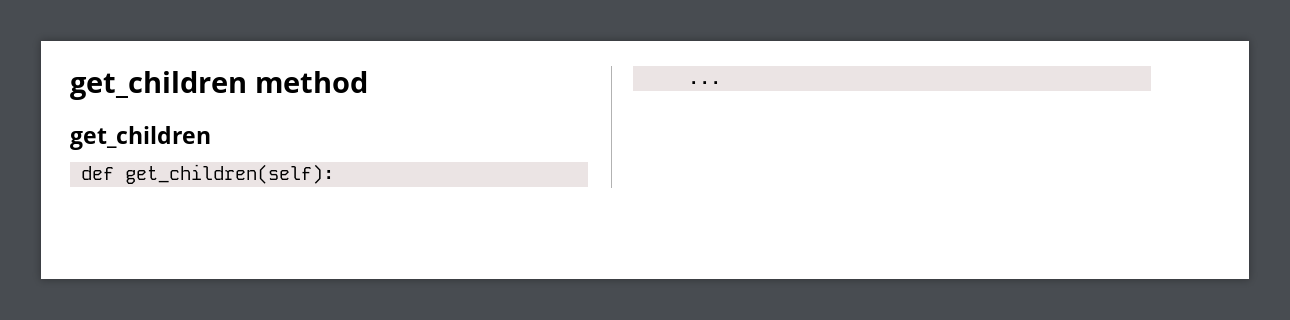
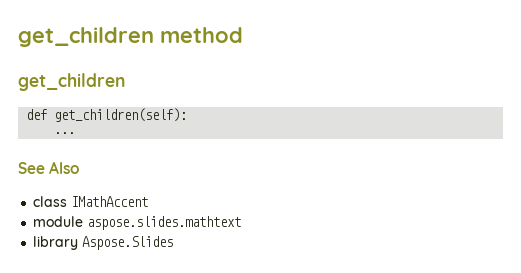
+ See Also
+ class IMathAccent
+ module aspose.slides.mathtext
+ library Aspose.Slides

